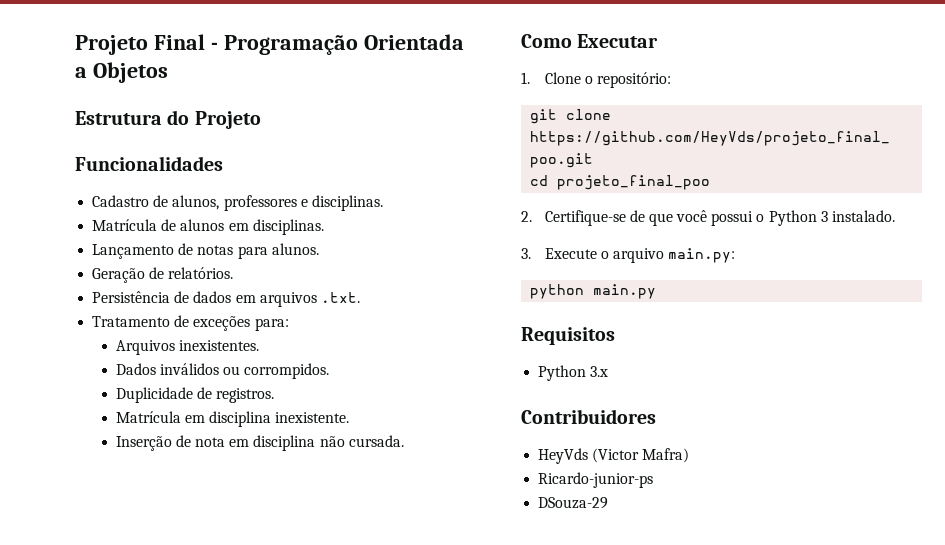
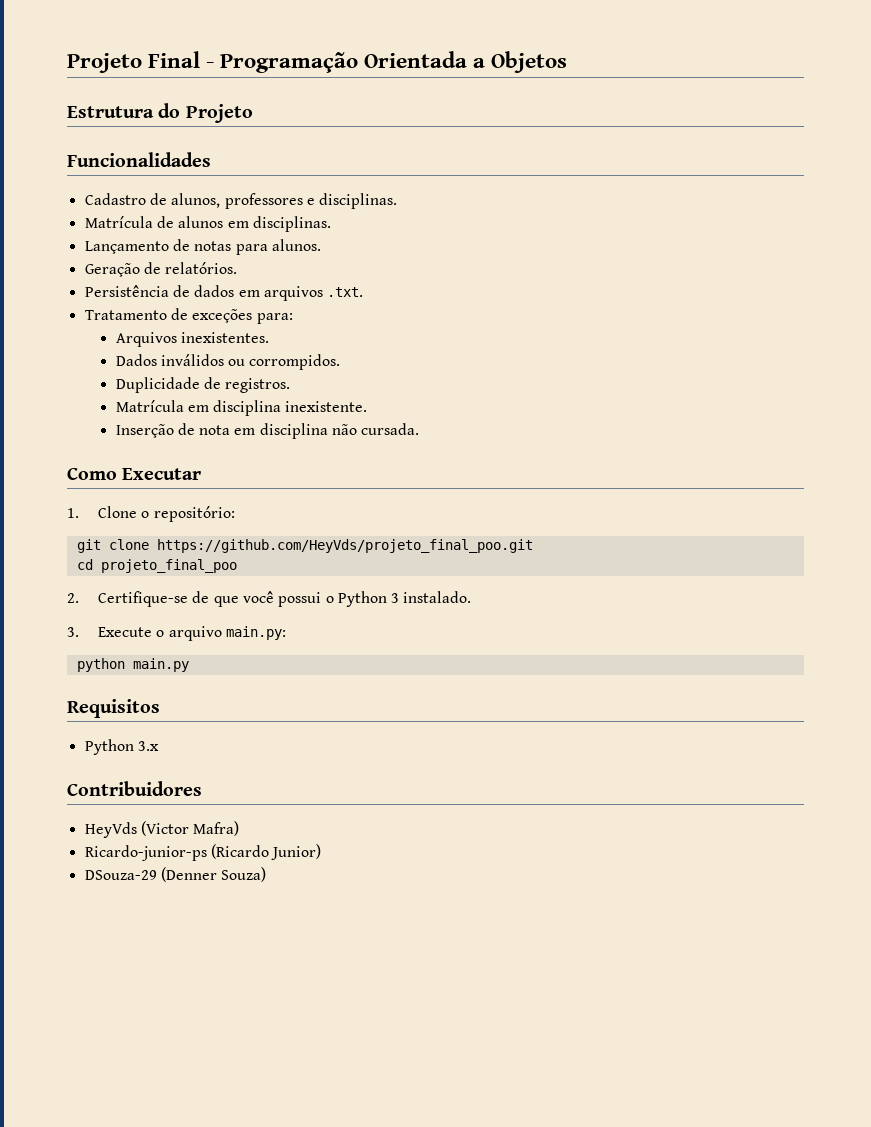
- Ricardo-junior-ps
+ Ricardo-junior-ps (Ricardo Junior)
- DSouza-29
+ DSouza-29 (Denner Souza)

